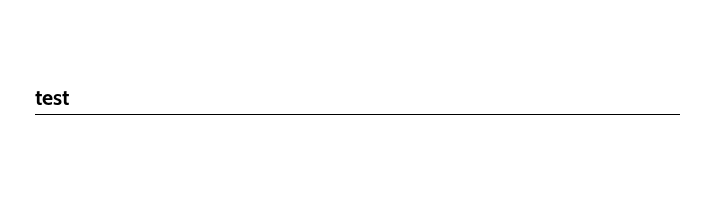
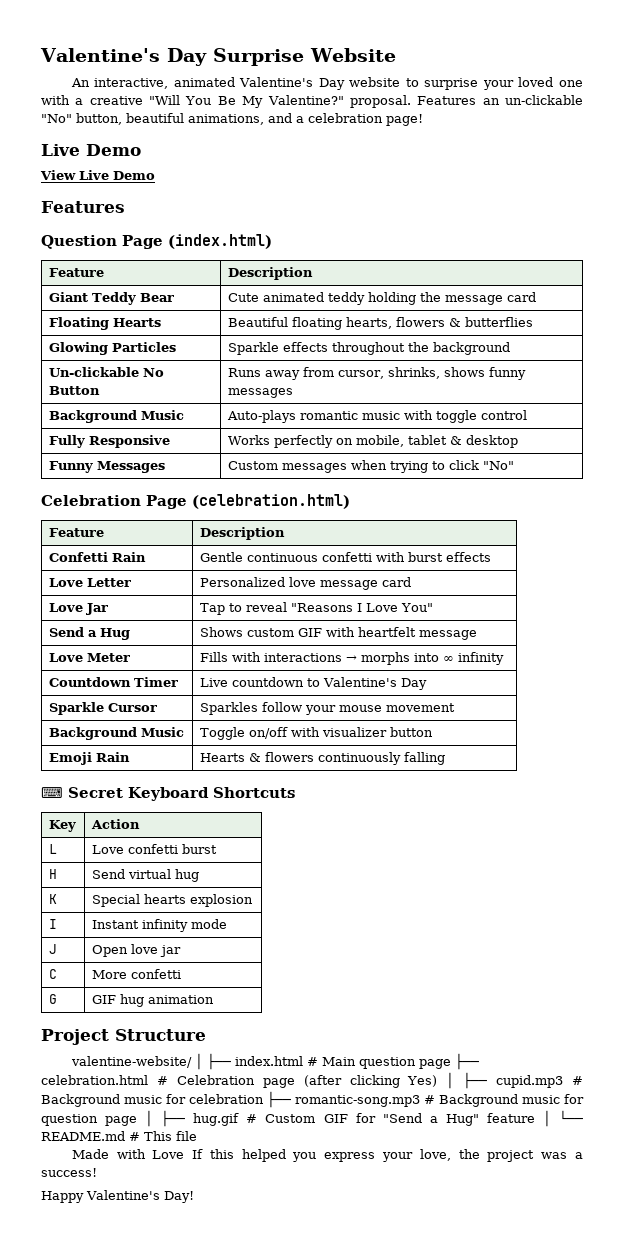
- test
+ Valentine's Day Surprise Website
+ An interactive, animated Valentine's Day website to surprise your loved one with a creative "Will You Be My Valentine?" proposal. Features an un-clickable "No" button, beautiful animations, and a celebration page!
+ Live Demo
+ View Live Demo
+ Features
+ Question Page (index.html)
+ Feature | Description
+ Giant Teddy Bear | Cute animated teddy holding the message card
+ Floating Hearts | Beautiful floating hearts, flowers & butterflies
+ Glowing Particles | Sparkle effects throughout the background
+ Un-clickable No Button | Runs away from cursor, shrinks, shows funny messages
+ Background Music | Auto-plays romantic music with toggle control
+ Fully Responsive | Works perfectly on mobile, tablet & desktop
+ Funny Messages | Custom messages when trying to click "No"
+ Celebration Page (celebration.html)
+ Feature | Description
+ Confetti Rain | Gentle continuous confetti with burst effects
+ Love Letter | Personalized love message card
+ Love Jar | Tap to reveal "Reasons I Love You"
+ Send a Hug | Shows custom GIF with heartfelt message
+ Love Meter | Fills with interactions → morphs into ∞ infinity
+ Countdown Timer | Live countdown to Valentine's Day
+ Sparkle Cursor | Sparkles follow your mouse movement
+ Background Music | Toggle on/off with visualizer button
+ Emoji Rain | Hearts & flowers continuously falling
+ ⌨ Secret Keyboard Shortcuts
+ Key | Action
+ L | Love confetti burst
+ H | Send virtual hug
+ K | Special hearts explosion
+ I | Instant infinity mode
+ J | Open love jar
+ C | More confetti
+ G | GIF hug animation
+ Project Structure
+ valentine-website/ │ ├── index.html # Main question page ├── celebration.html # Celebration page (after clicking Yes) │ ├── cupid.mp3 # Background music for celebration ├── romantic-song.mp3 # Background music for question page │ ├── hug.gif # Custom GIF for "Send a Hug" feature │ └── README.md # This file
+ Made with Love If this helped you express your love, the project was a success!
+ Happy Valentine's Day!

